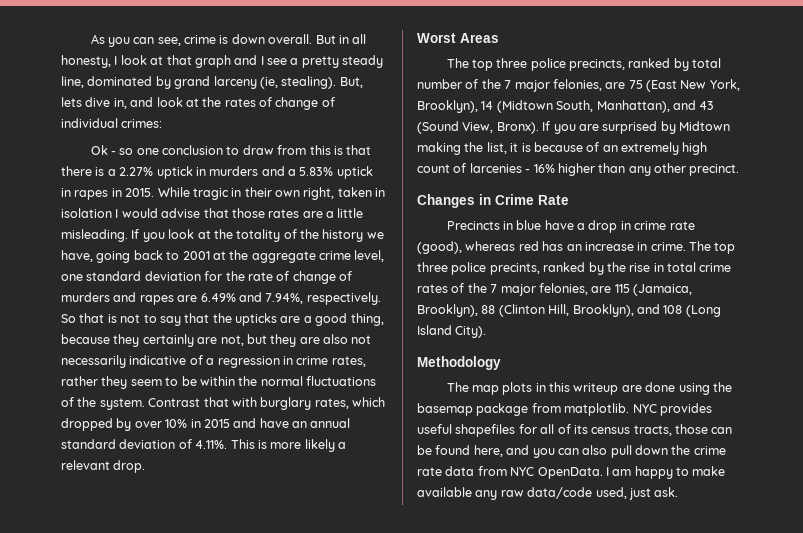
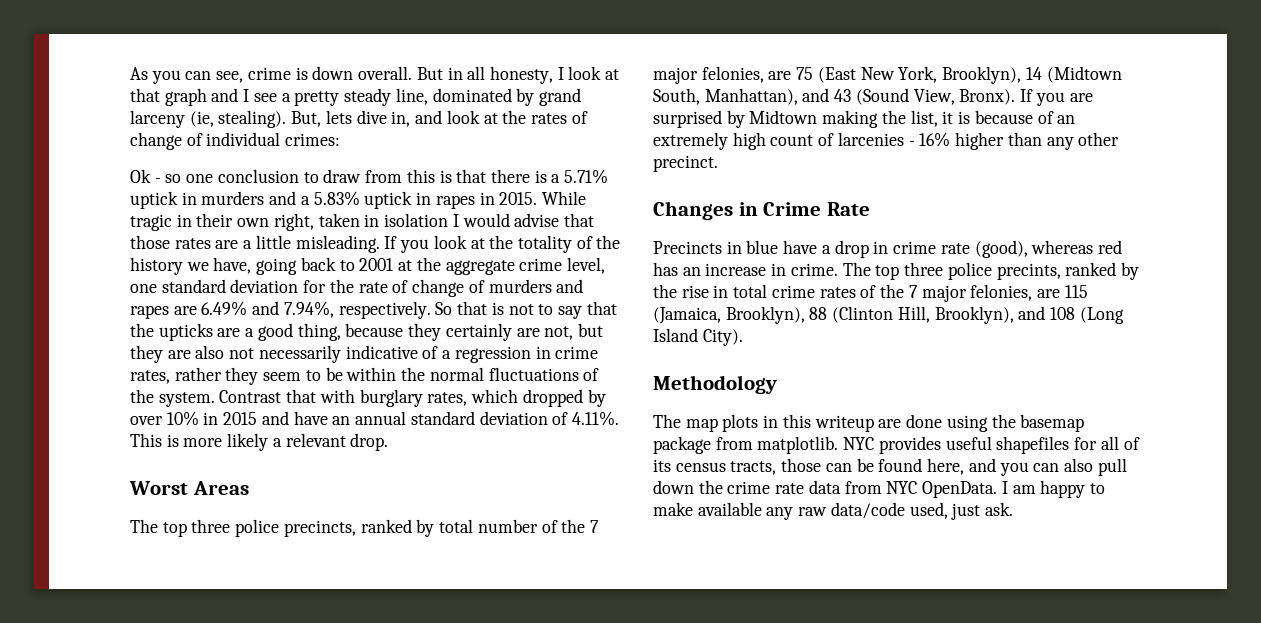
- Ok - so one conclusion to draw from this is that there is a 2.27% uptick in murders and a 5.83% uptick in rapes in 2015.
+ Ok - so one conclusion to draw from this is that there is a 5.71% uptick in murders and a 5.83% uptick in rapes in 2015.

